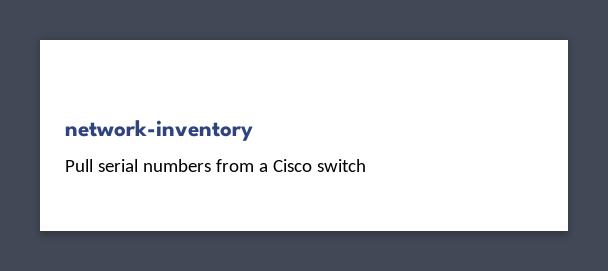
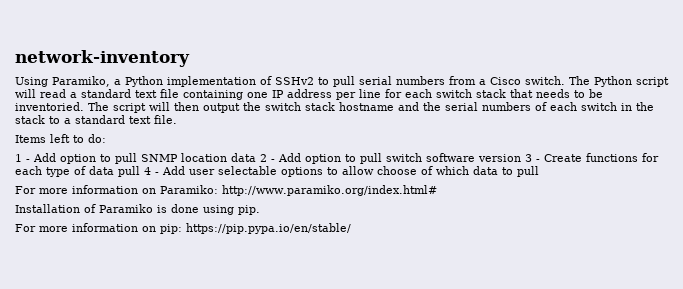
- Pull serial numbers from a Cisco switch
+ Using Paramiko, a Python implementation of SSHv2 to pull serial numbers from a Cisco switch. The Python script will read a standard text file containing one IP address per line for each switch stack that needs to be inventoried. The script will then output the switch stack hostname and the serial numbers of each switch in the stack to a standard text file.
+ Items left to do:
+ 1 - Add option to pull SNMP location data 2 - Add option to pull switch software version 3 - Create functions for each type of data pull 4 - Add user selectable options to allow choose of which data to pull
+ For more information on Paramiko: http://www.paramiko.org/index.html#
+ Installation of Paramiko is done using pip.
+ For more information on pip: https://pip.pypa.io/en/stable/

